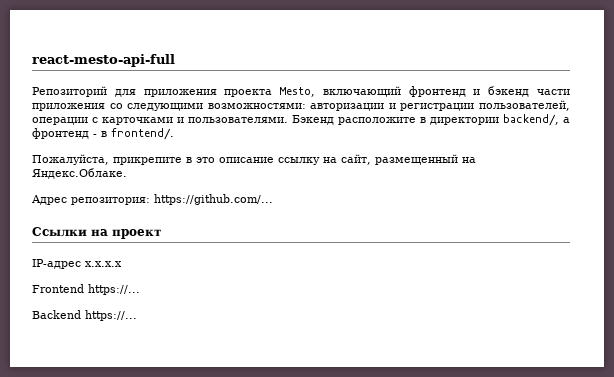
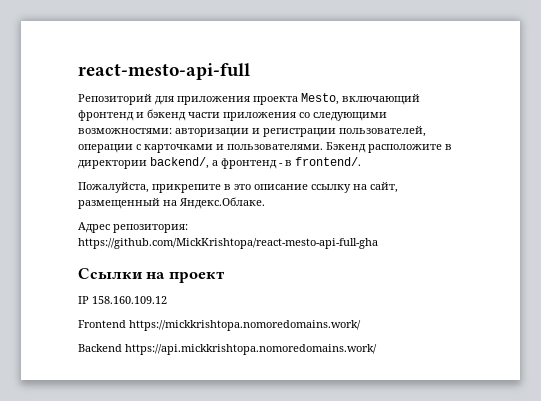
- Адрес репозитория: https://github.com/...
+ Адрес репозитория: https://github.com/MickKrishtopa/react-mesto-api-full-gha
- IP-адрес x.x.x.x
+ IP 158.160.109.12
- Frontend https://...
+ Frontend https://mickkrishtopa.nomoredomains.work/
- Backend https://...
+ Backend https://api.mickkrishtopa.nomoredomains.work/

